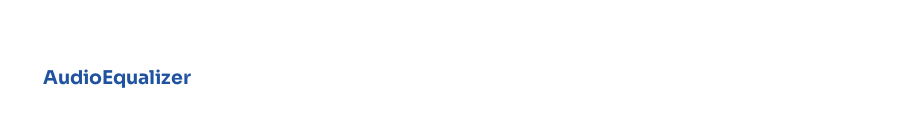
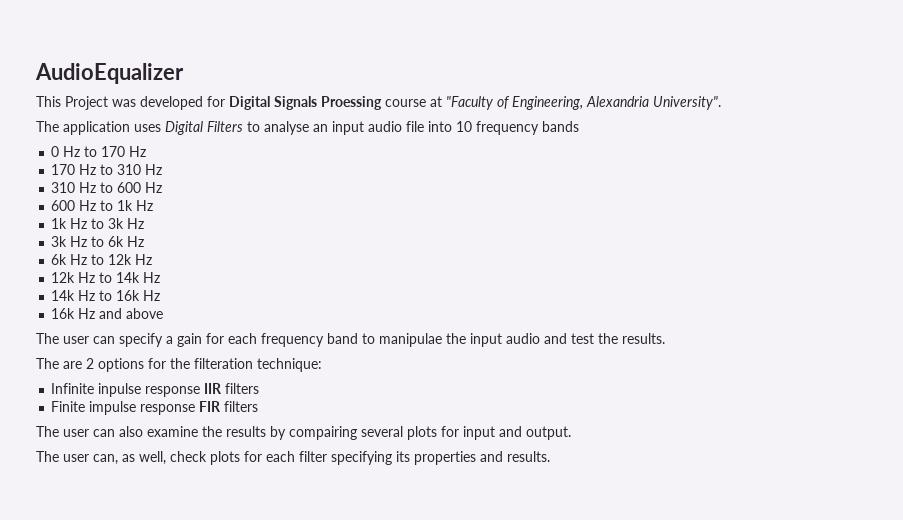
+ This Project was developed for Digital Signals Proessing course at "Faculty of Engineering, Alexandria University".
+ The application uses Digital Filters to analyse an input audio file into 10 frequency bands
+ 0 Hz to 170 Hz
+ 170 Hz to 310 Hz
+ 310 Hz to 600 Hz
+ 600 Hz to 1k Hz
+ 1k Hz to 3k Hz
+ 3k Hz to 6k Hz
+ 6k Hz to 12k Hz
+ 12k Hz to 14k Hz
+ 14k Hz to 16k Hz
+ 16k Hz and above
+ The user can specify a gain for each frequency band to manipulae the input audio and test the results.
+ The are 2 options for the filteration technique:
+ Infinite inpulse response IIR filters
+ Finite impulse response FIR filters
+ The user can also examine the results by compairing several plots for input and output.
+ The user can, as well, check plots for each filter specifying its properties and results.

